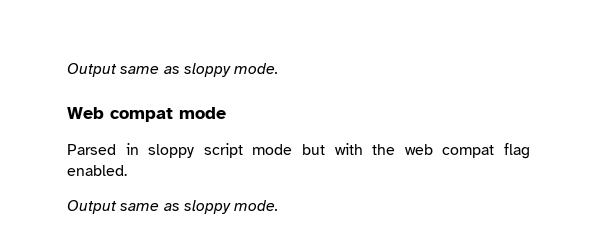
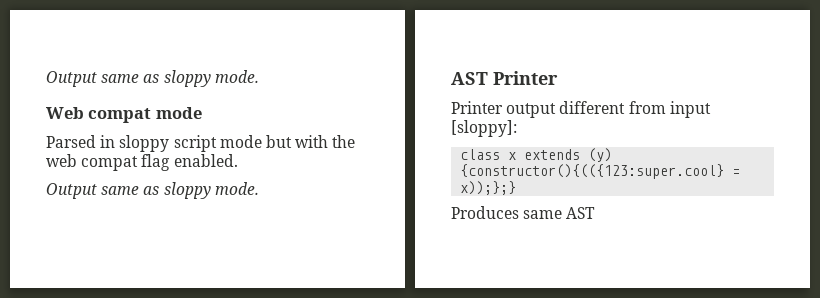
+ AST Printer
+ Printer output different from input [sloppy]:
+ class x extends (y) {constructor(){(({123:super.cool} = x));};}
+ Produces same AST

